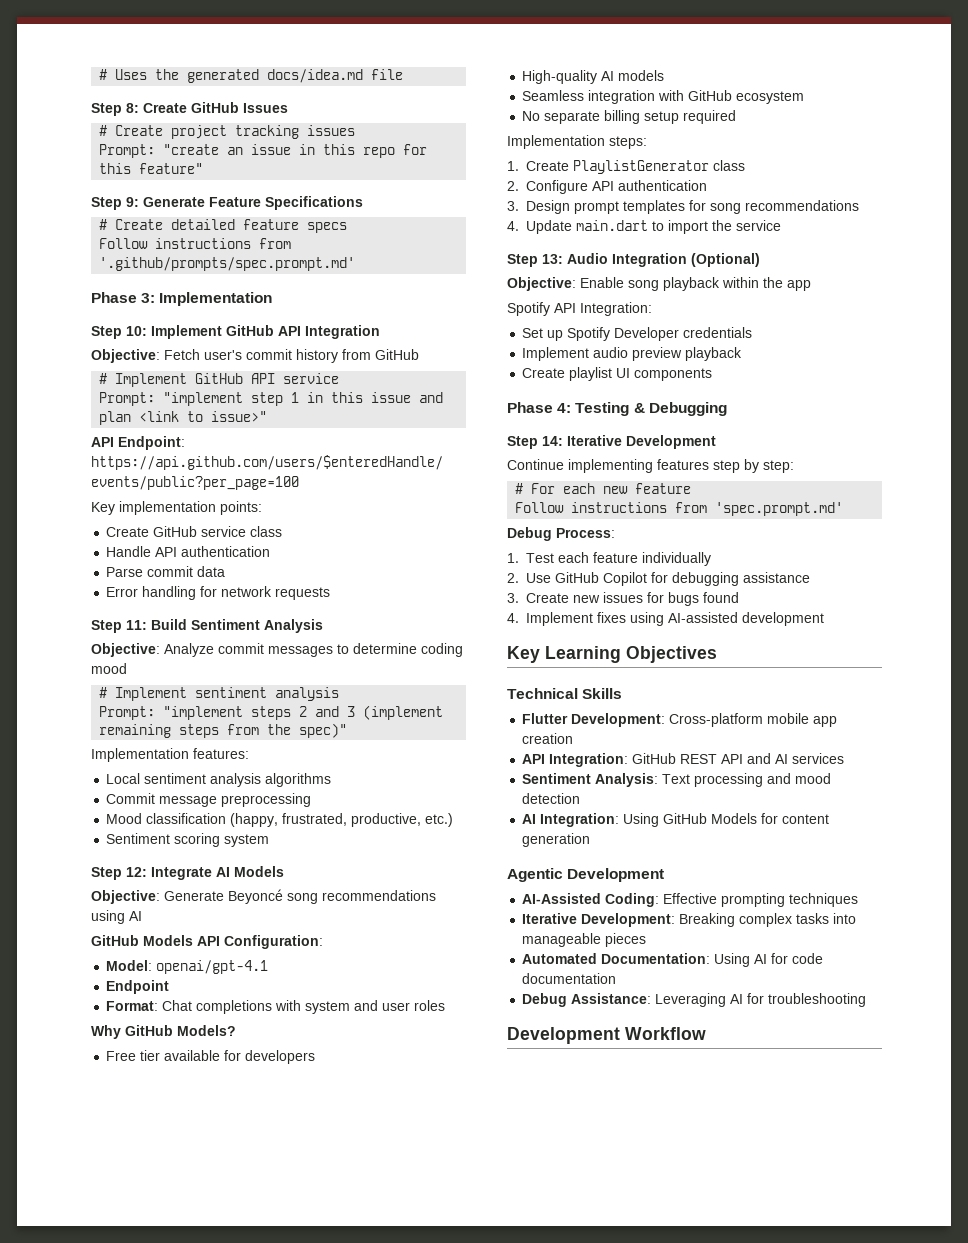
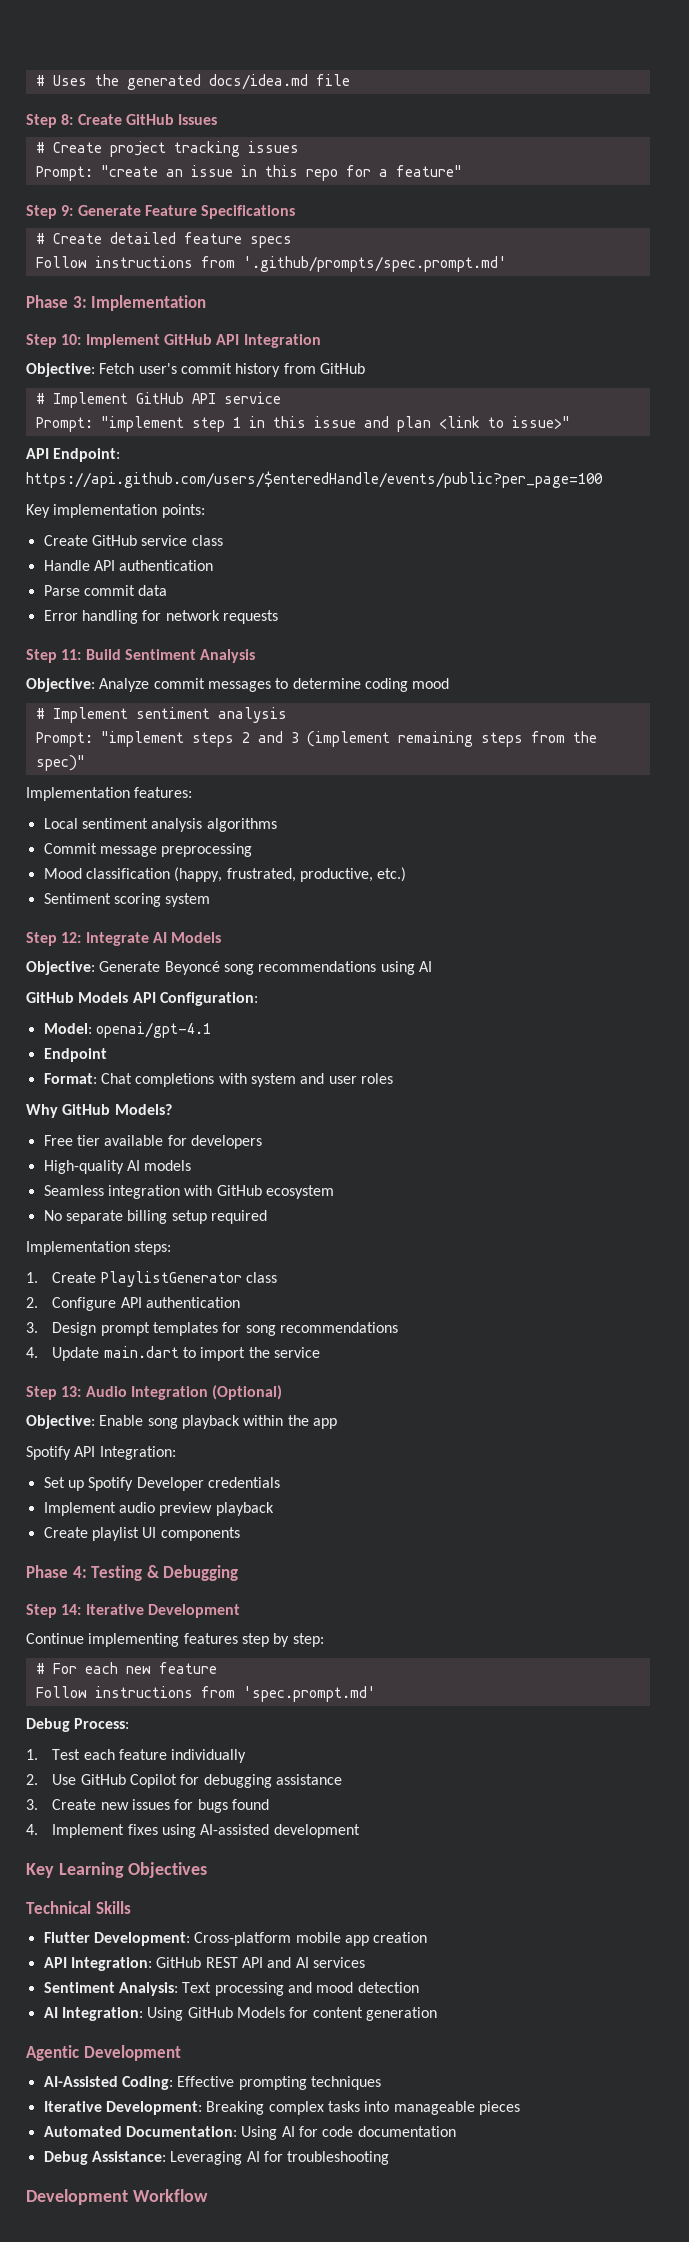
- Prompt: "create an issue in this repo for this feature"
+ Prompt: "create an issue in this repo for a feature"

